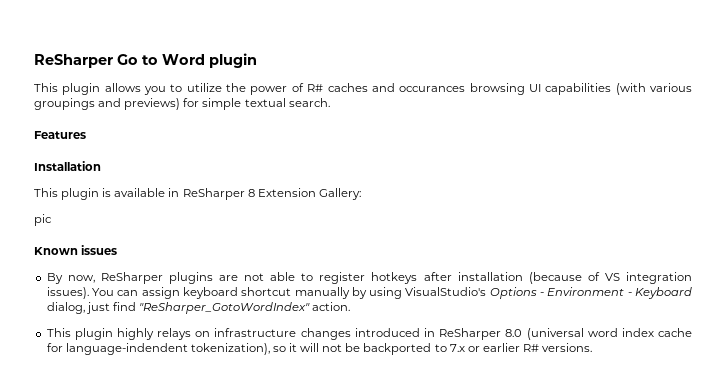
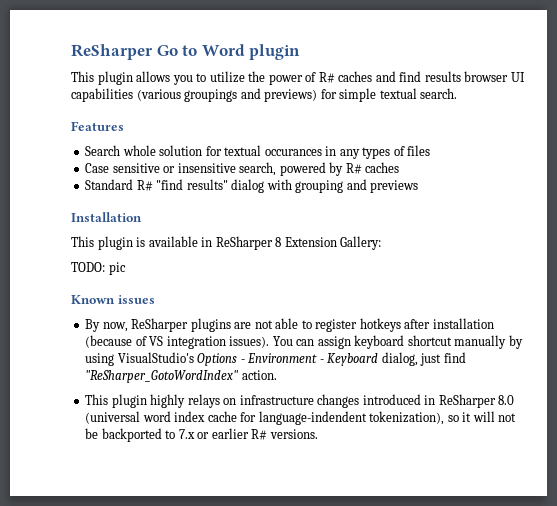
- This plugin allows you to utilize the power of R# caches and occurances browsing UI capabilities (with various groupings and previews) for simple textual search.
+ This plugin allows you to utilize the power of R# caches and find results browser UI capabilities (various groupings and previews) for simple textual search.
+ Search whole solution for textual occurances in any types of files
+ Case sensitive or insensitive search, powered by R# caches
+ Standard R# "find results" dialog with grouping and previews
- pic
+ TODO: pic

